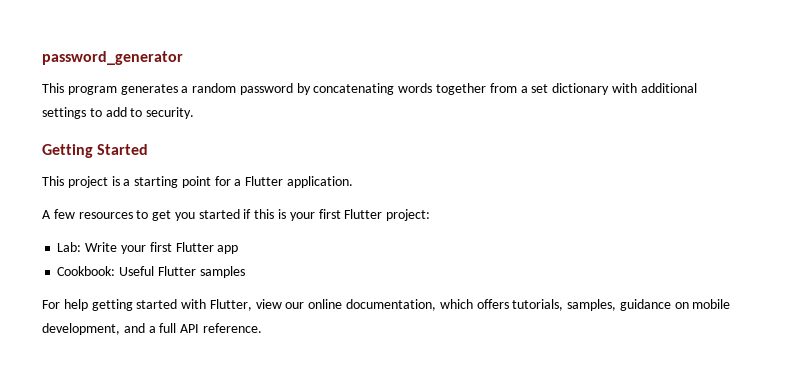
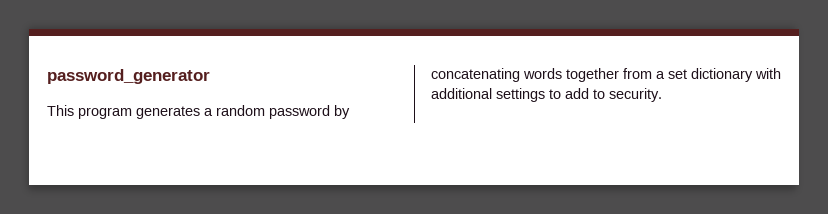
- Getting Started
- This project is a starting point for a Flutter application.
- A few resources to get you started if this is your first Flutter project:
- Lab: Write your first Flutter app
- Cookbook: Useful Flutter samples
- For help getting started with Flutter, view our online documentation, which offers tutorials, samples, guidance on mobile development, and a full API reference.

